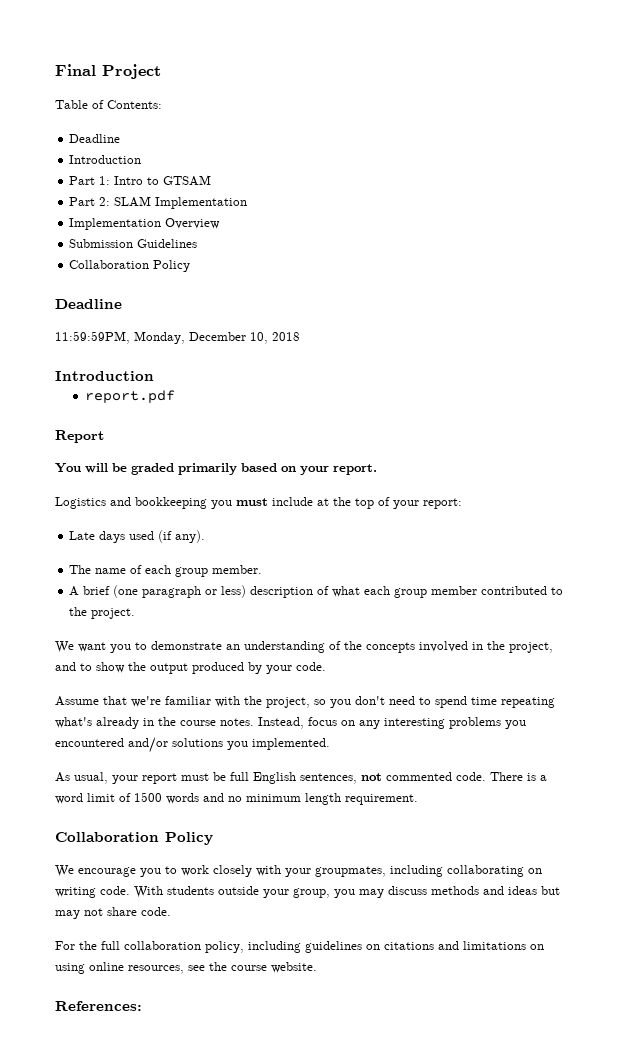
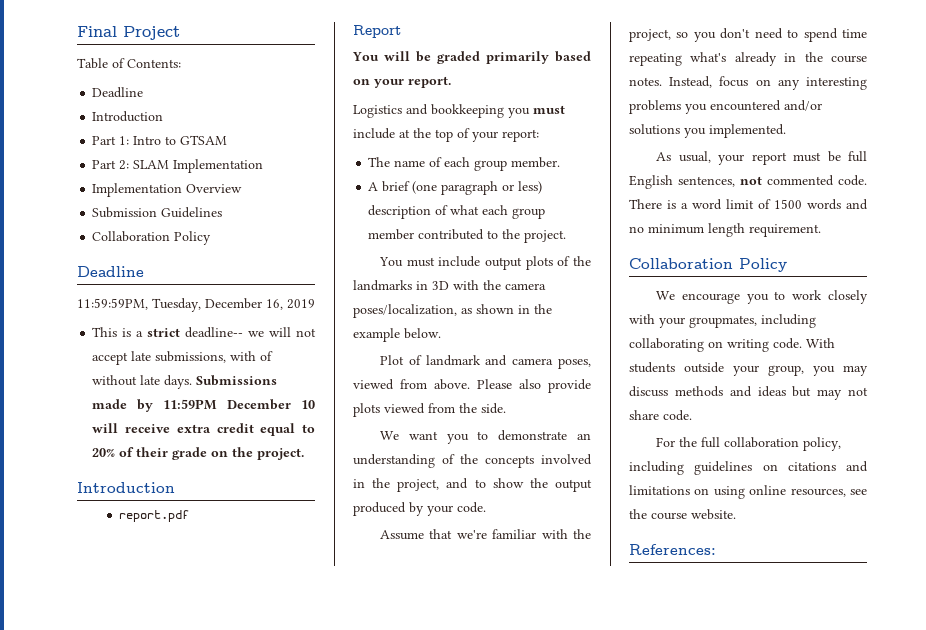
- 11:59:59PM, Monday, December 10, 2018
+ 11:59:59PM, Tuesday, December 16, 2019
+ This is a strict deadline-- we will not accept late submissions, with of without late days. Submissions made by 11:59PM December 10 will receive extra credit equal to 20% of their grade on the project.
- Late days used (if any).
+ You must include output plots of the landmarks in 3D with the camera poses/localization, as shown in the example below.
+ Plot of landmark and camera poses, viewed from above. Please also provide plots viewed from the side.

